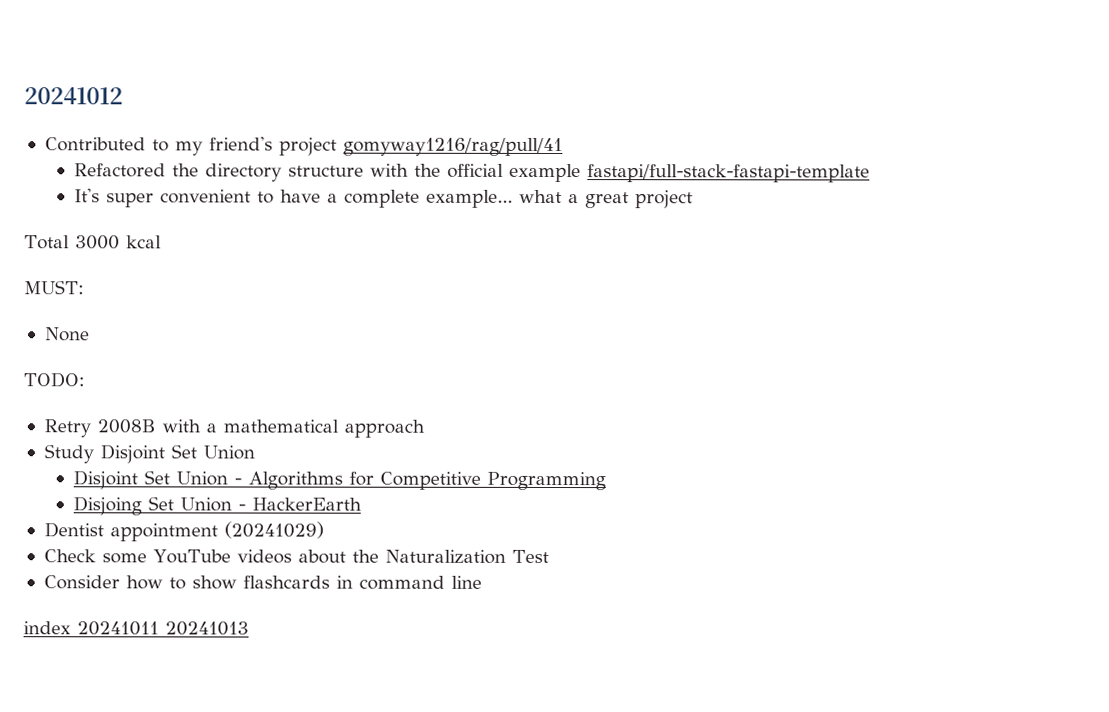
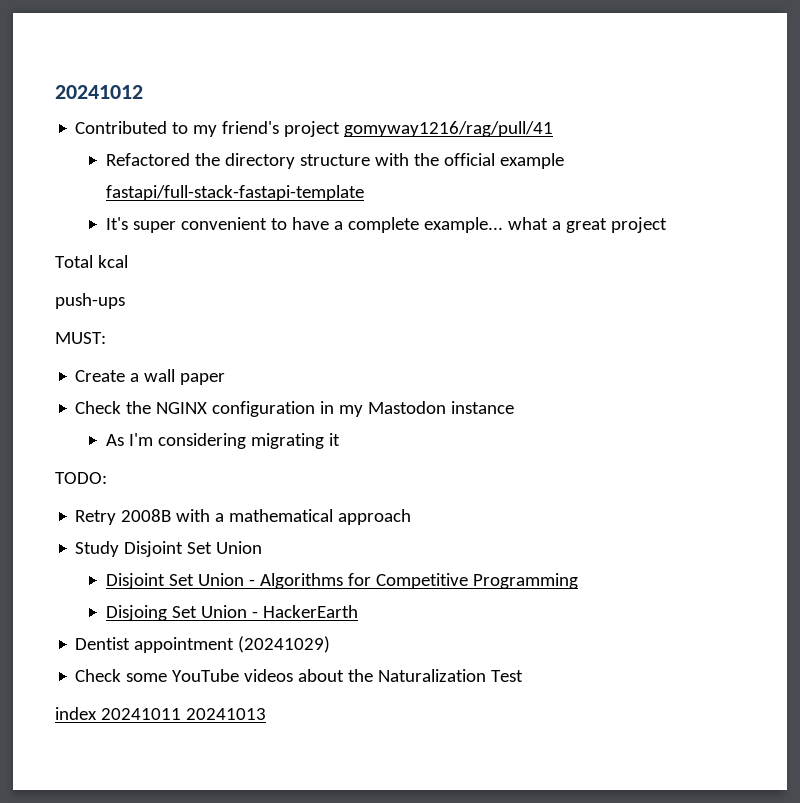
- Total 3000 kcal
+ Total kcal
+ push-ups
- None
+ Create a wall paper
+ Check the NGINX configuration in my Mastodon instance
+ As I'm considering migrating it
- Consider how to show flashcards in command line

